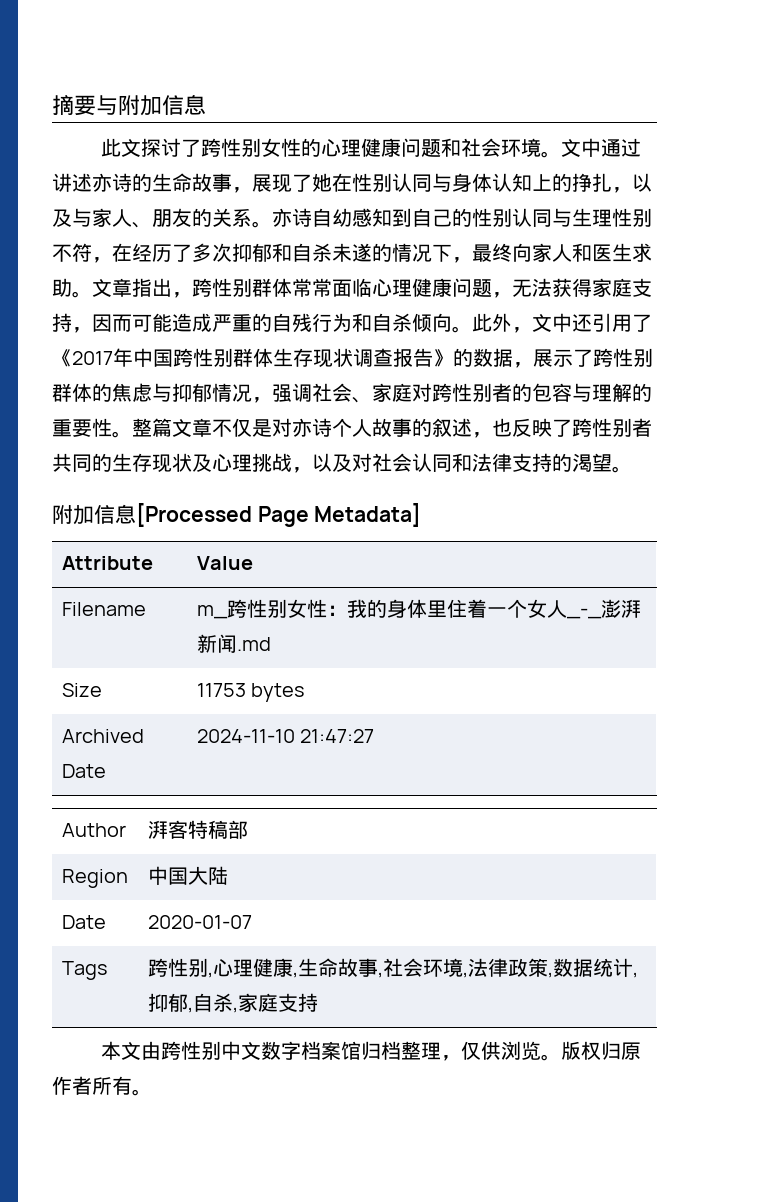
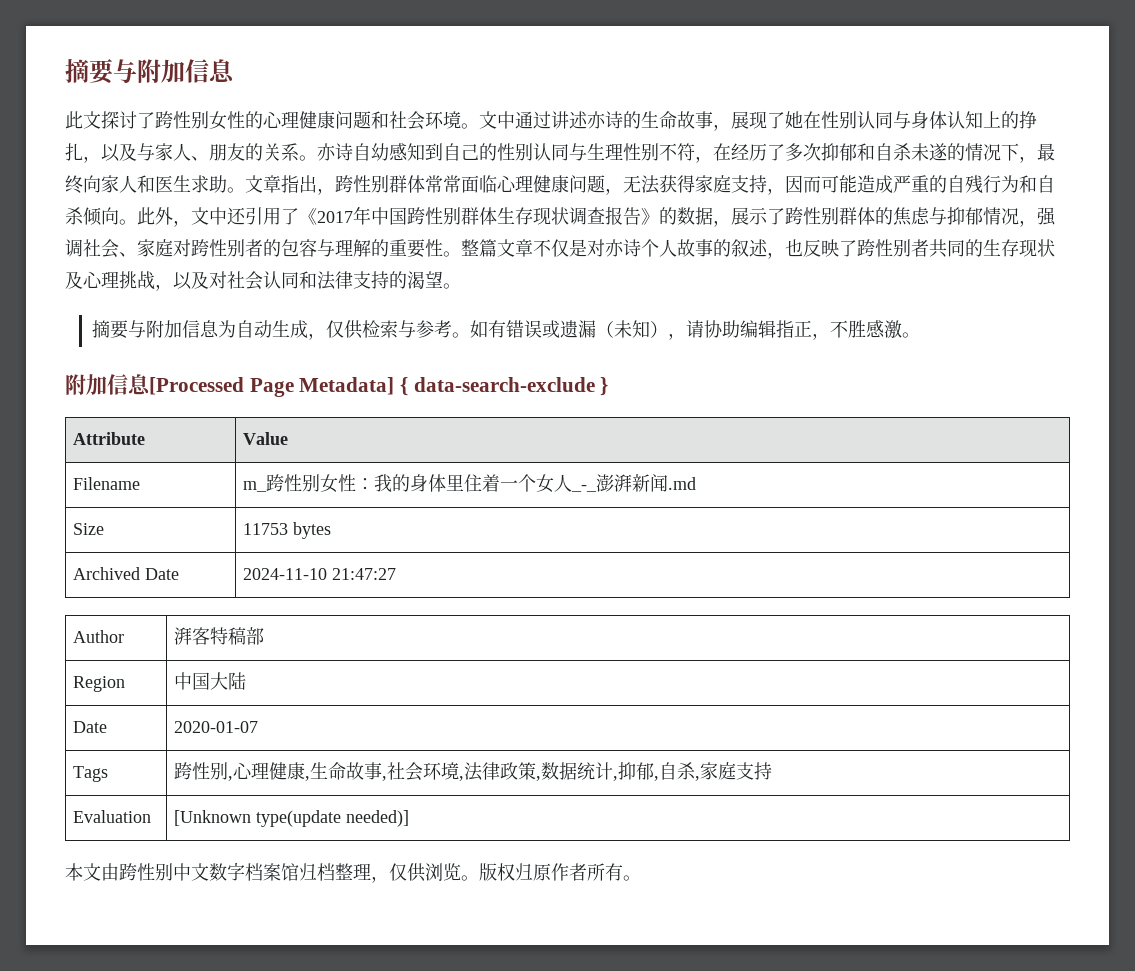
+ 摘要与附加信息为自动生成，仅供检索与参考。如有错误或遗漏（未知），请协助编辑指正，不胜感激。
- 附加信息[Processed Page Metadata]
+ 附加信息[Processed Page Metadata] { data-search-exclude }
+ Evaluation | [Unknown type(update needed)]

